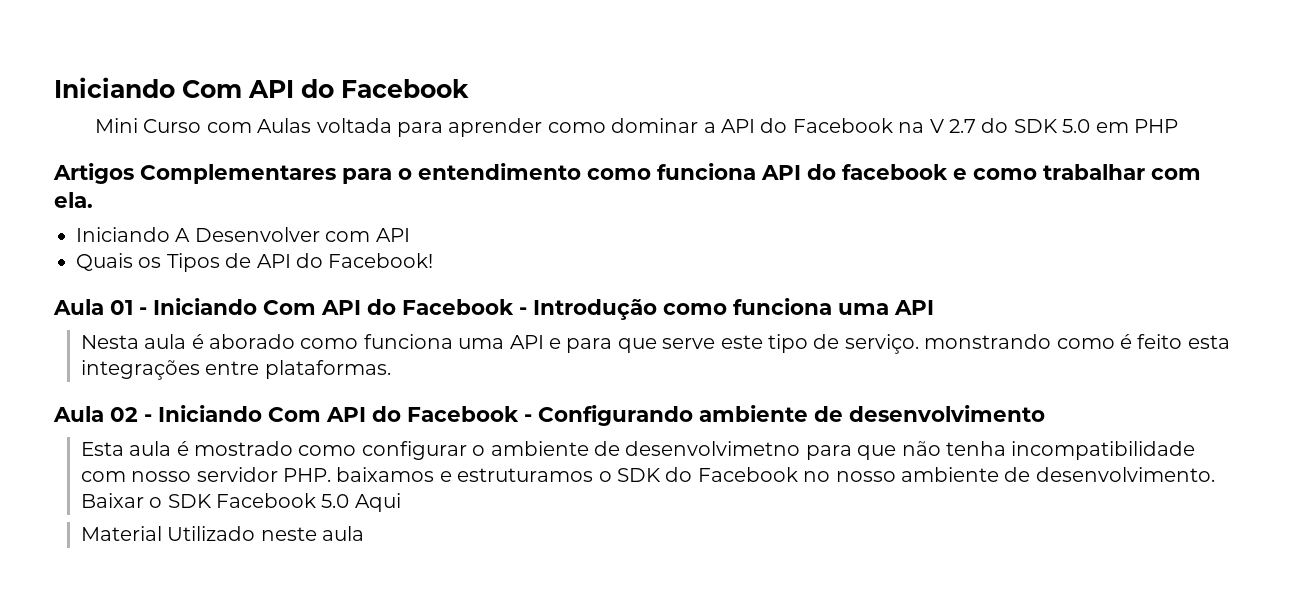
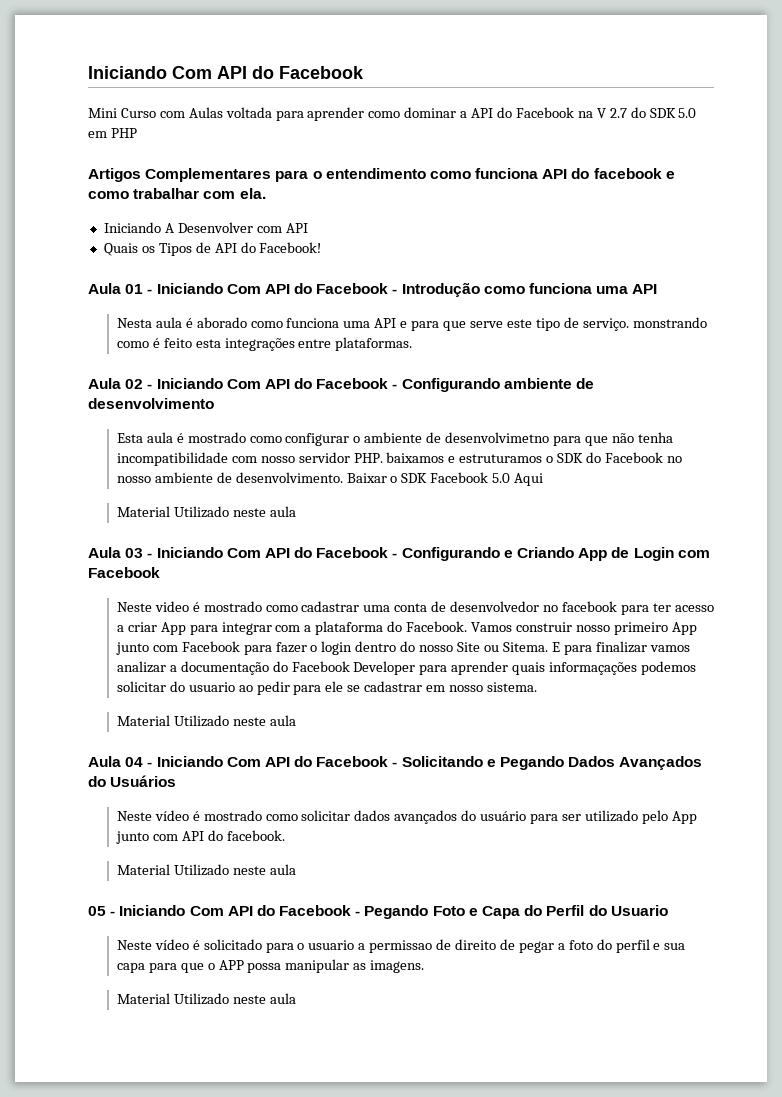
+ Aula 03 - Iniciando Com API do Facebook - Configurando e Criando App de Login com Facebook
+ Neste video é mostrado como cadastrar uma conta de desenvolvedor no facebook para ter acesso a criar App para integrar com a plataforma do Facebook. Vamos construir nosso primeiro App junto com Facebook para fazer o login dentro do nosso Site ou Sitema. E para finalizar vamos analizar a documentação do Facebook Developer para aprender quais informaçações podemos solicitar do usuario ao pedir para ele se cadastrar em nosso sistema.
+ Material Utilizado neste aula
+ Aula 04 - Iniciando Com API do Facebook - Solicitando e Pegando Dados Avançados do Usuários
+ Neste vídeo é mostrado como solicitar dados avançados do usuário para ser utilizado pelo App junto com API do facebook.
+ Material Utilizado neste aula
+ 05 - Iniciando Com API do Facebook - Pegando Foto e Capa do Perfil do Usuario
+ Neste vídeo é solicitado para o usuario a permissao de direito de pegar a foto do perfil e sua capa para que o APP possa manipular as imagens.
+ Material Utilizado neste aula

